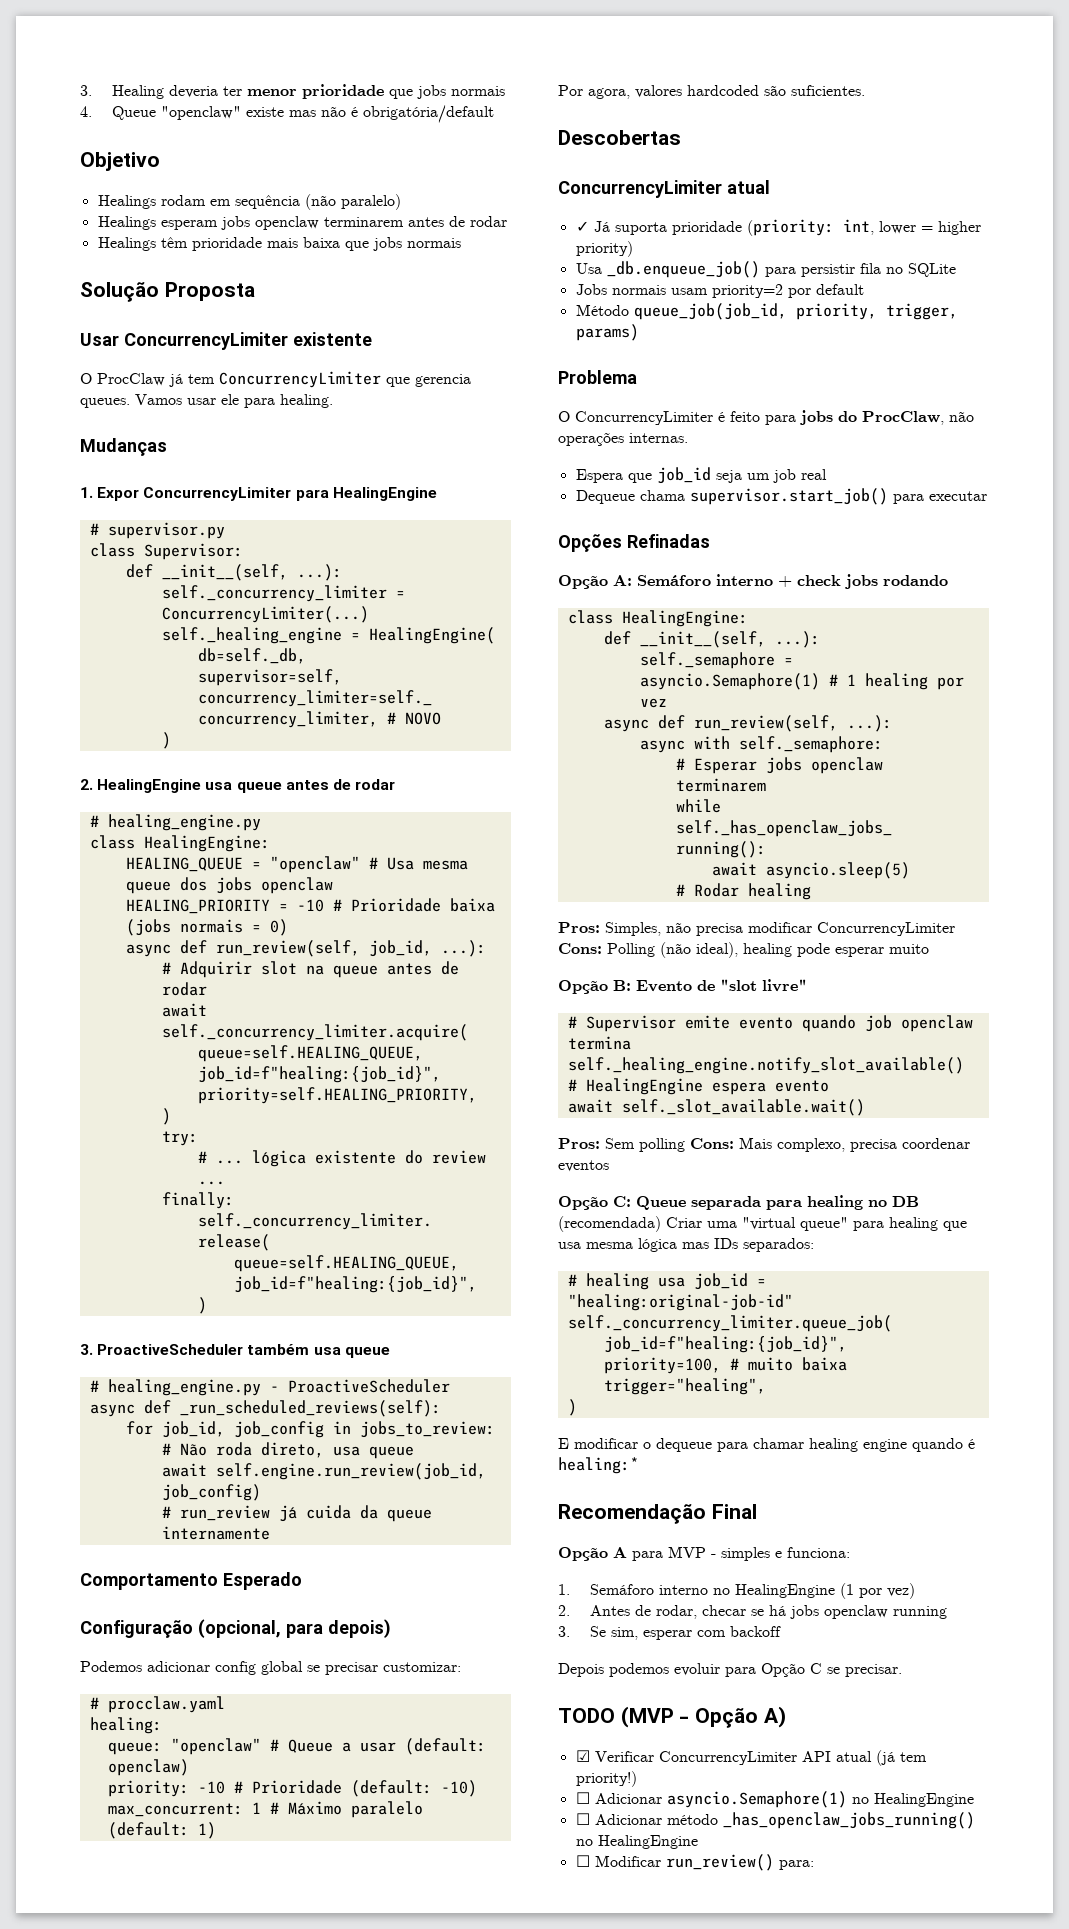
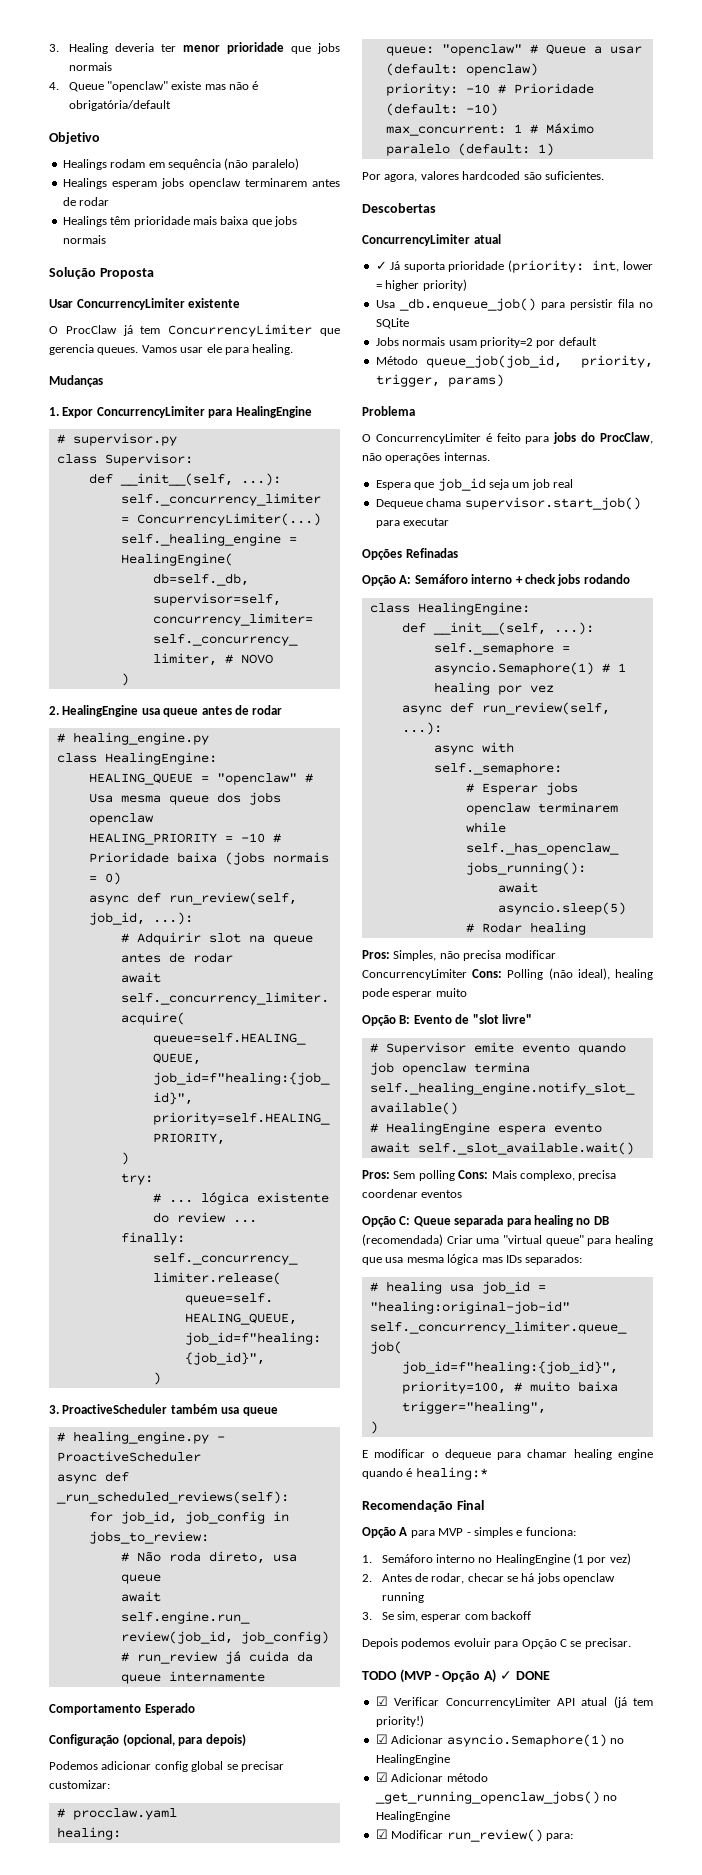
- TODO (MVP - Opção A)
+ TODO (MVP - Opção A) ✓ DONE
- ☐ Adicionar asyncio.Semaphore(1) no HealingEngine
+ ☑ Adicionar asyncio.Semaphore(1) no HealingEngine
- ☐ Adicionar método _has_openclaw_jobs_running() no HealingEngine
- ☐ Modificar run_review() para:
+ ☑ Adicionar método _get_running_openclaw_jobs() no HealingEngine
+ ☑ Modificar run_review() para:

